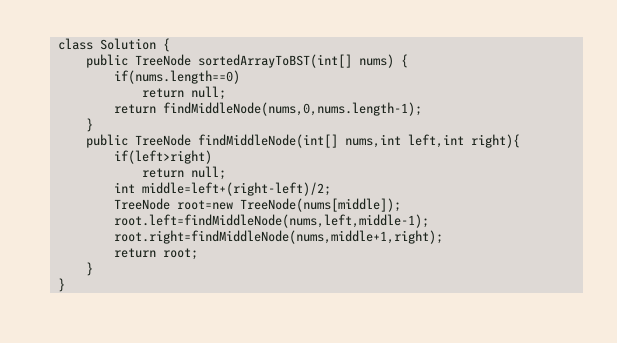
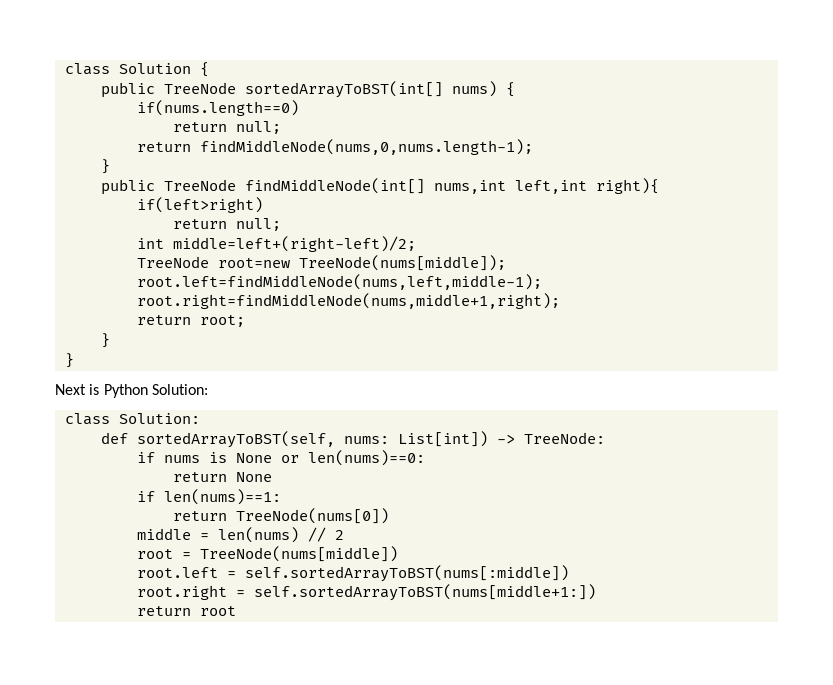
+ Next is Python Solution:
+ class Solution:
+ def sortedArrayToBST(self, nums: List[int]) -> TreeNode:
+ if nums is None or len(nums)==0:
+ return None
+ if len(nums)==1:
+ return TreeNode(nums[0])
+ middle = len(nums) // 2
+ root = TreeNode(nums[middle])
+ root.left = self.sortedArrayToBST(nums[:middle])
+ root.right = self.sortedArrayToBST(nums[middle+1:])
+ return root

